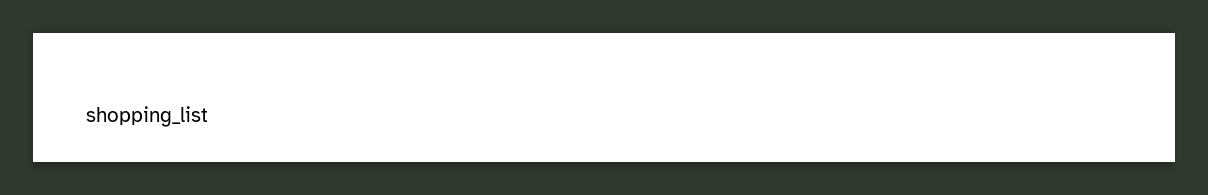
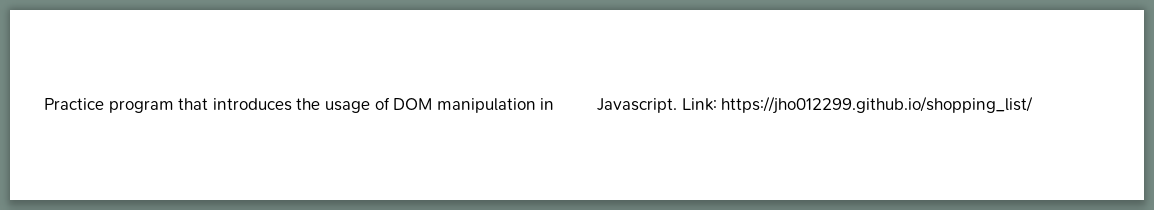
- shopping_list
+ Practice program that introduces the usage of DOM manipulation in Javascript. Link: https://jho012299.github.io/shopping_list/

